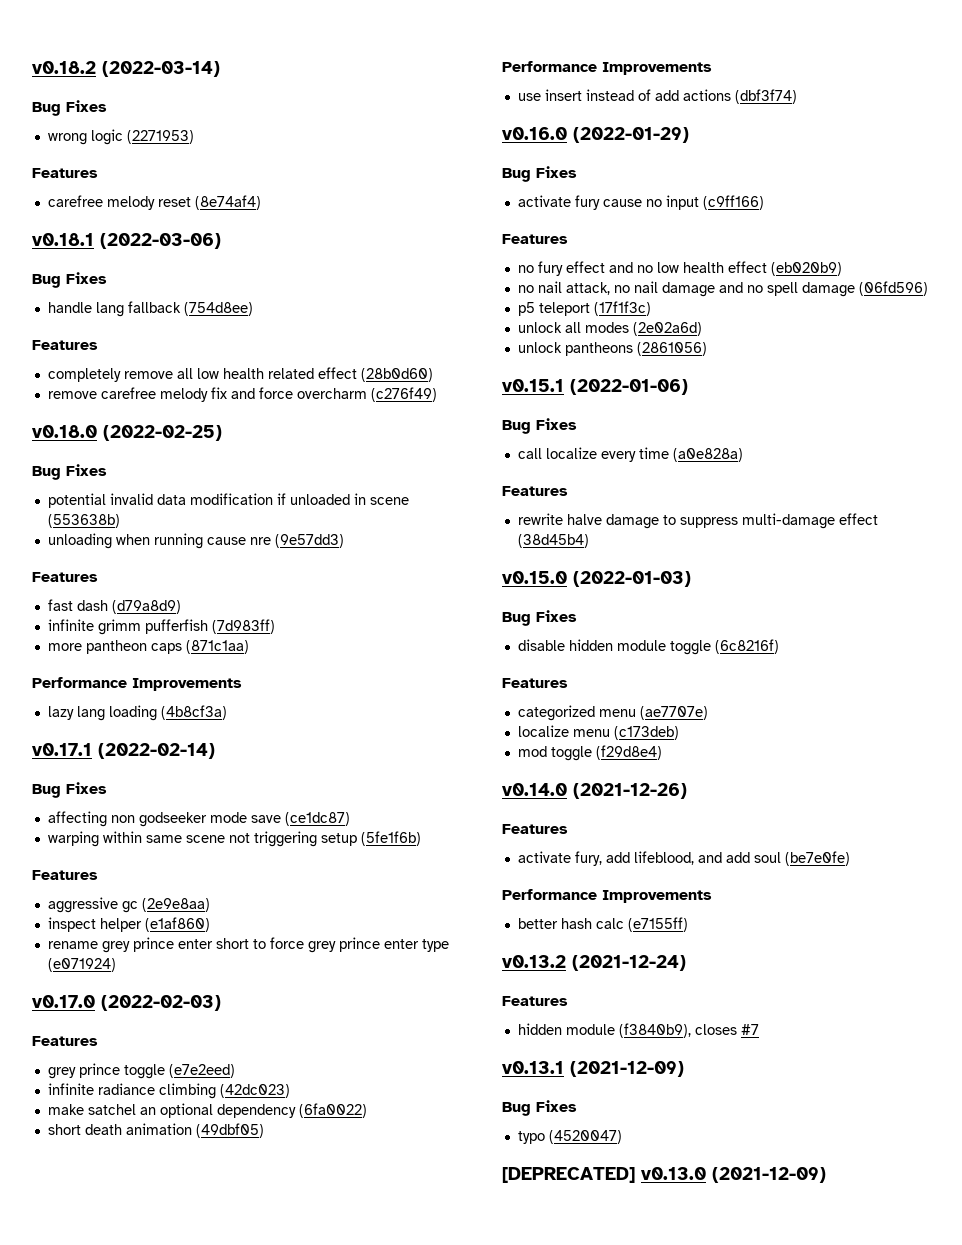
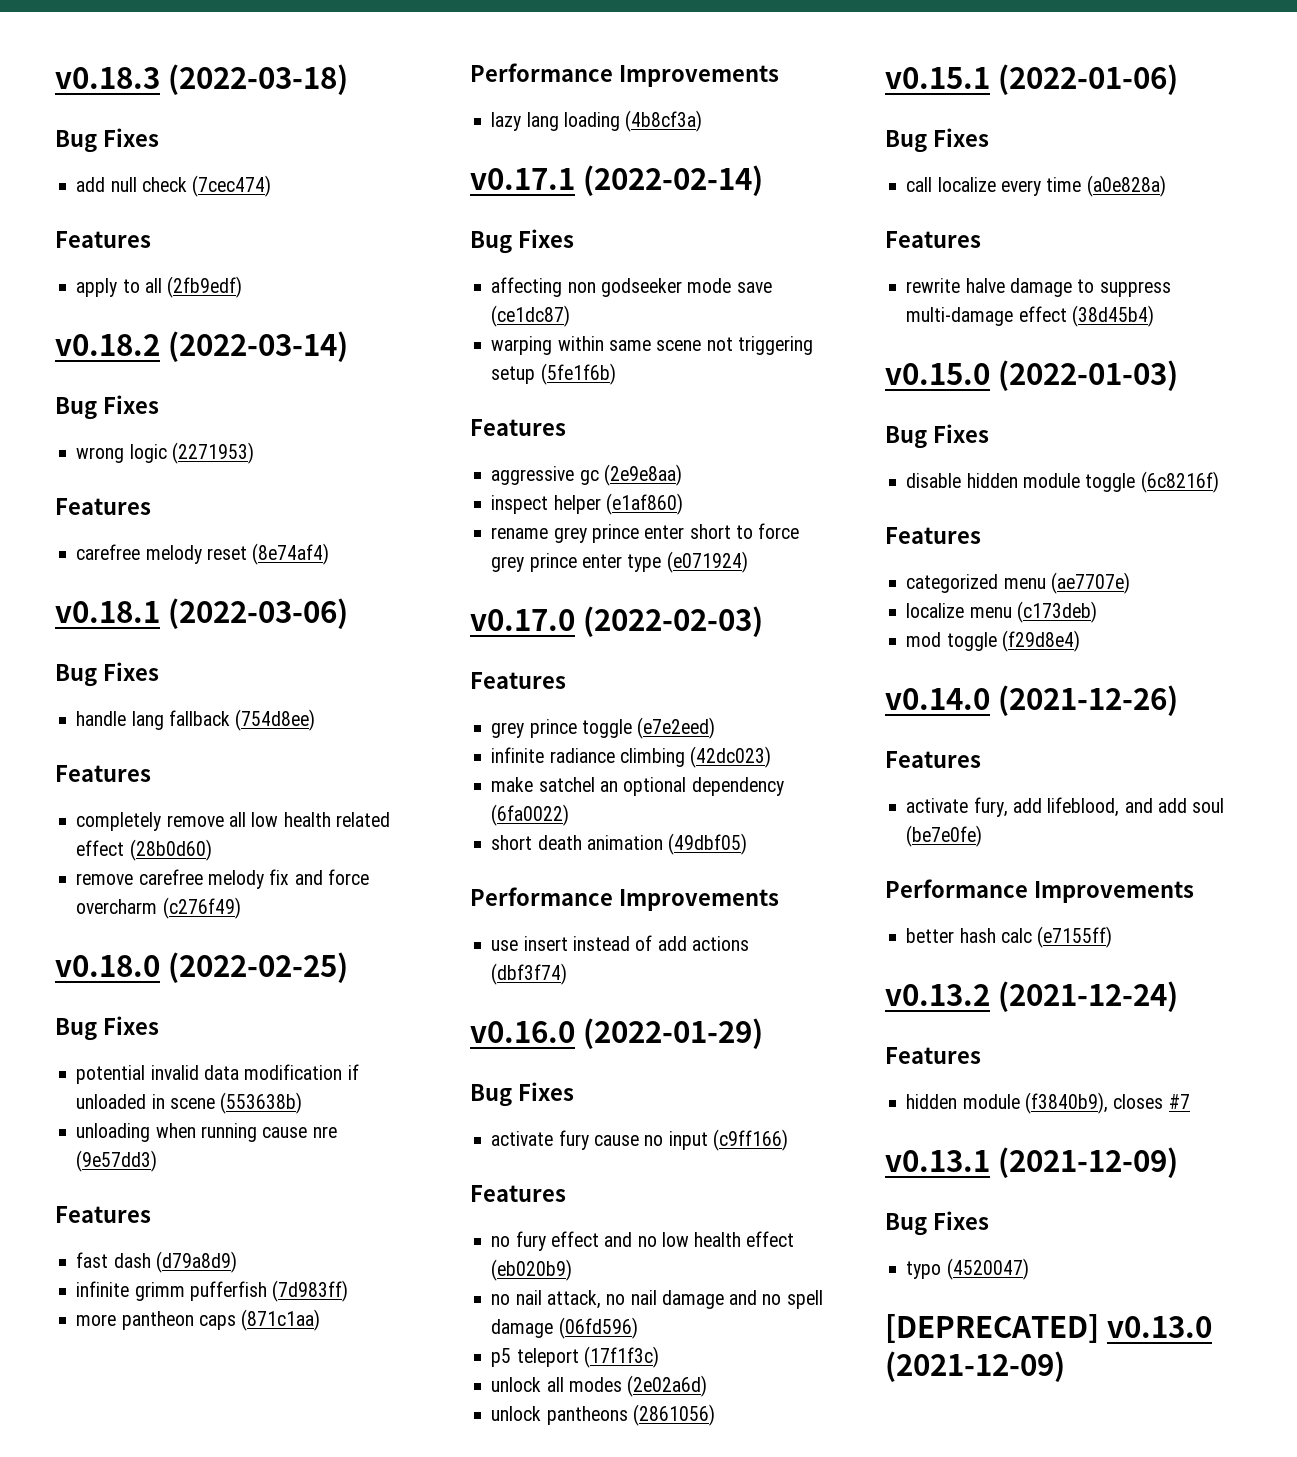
+ v0.18.3 (2022-03-18)
+ Bug Fixes
+ add null check (7cec474)
+ Features
+ apply to all (2fb9edf)

